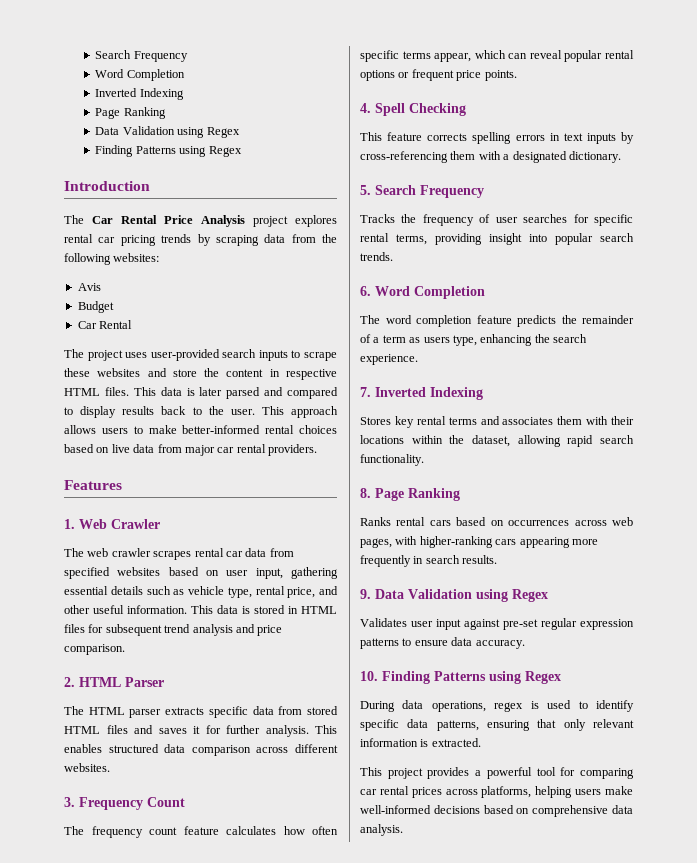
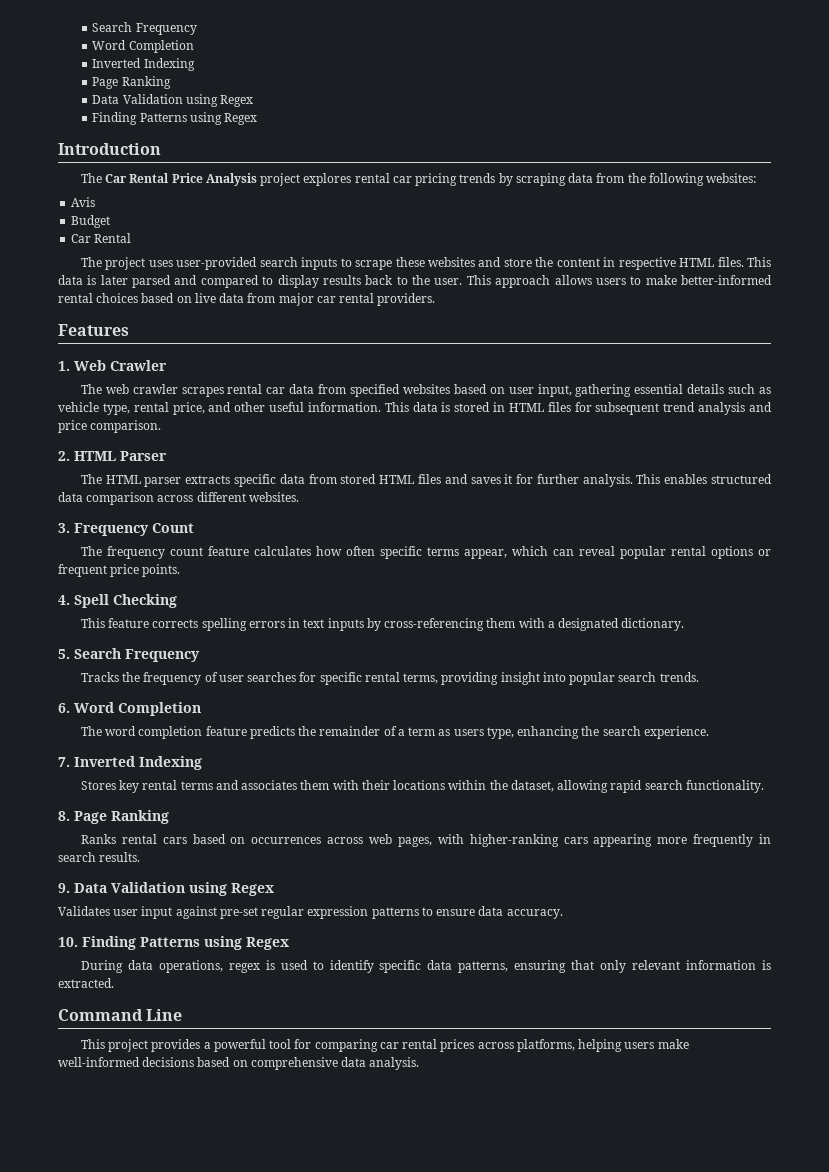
+ Command Line

